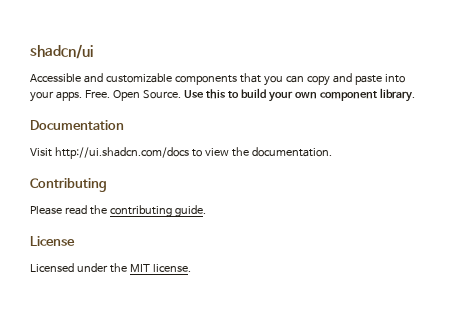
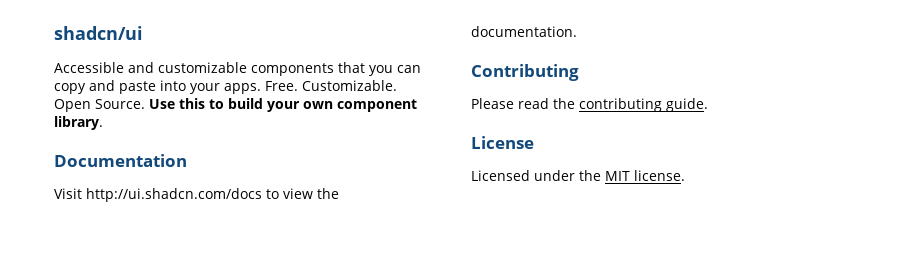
+ Customizable.

